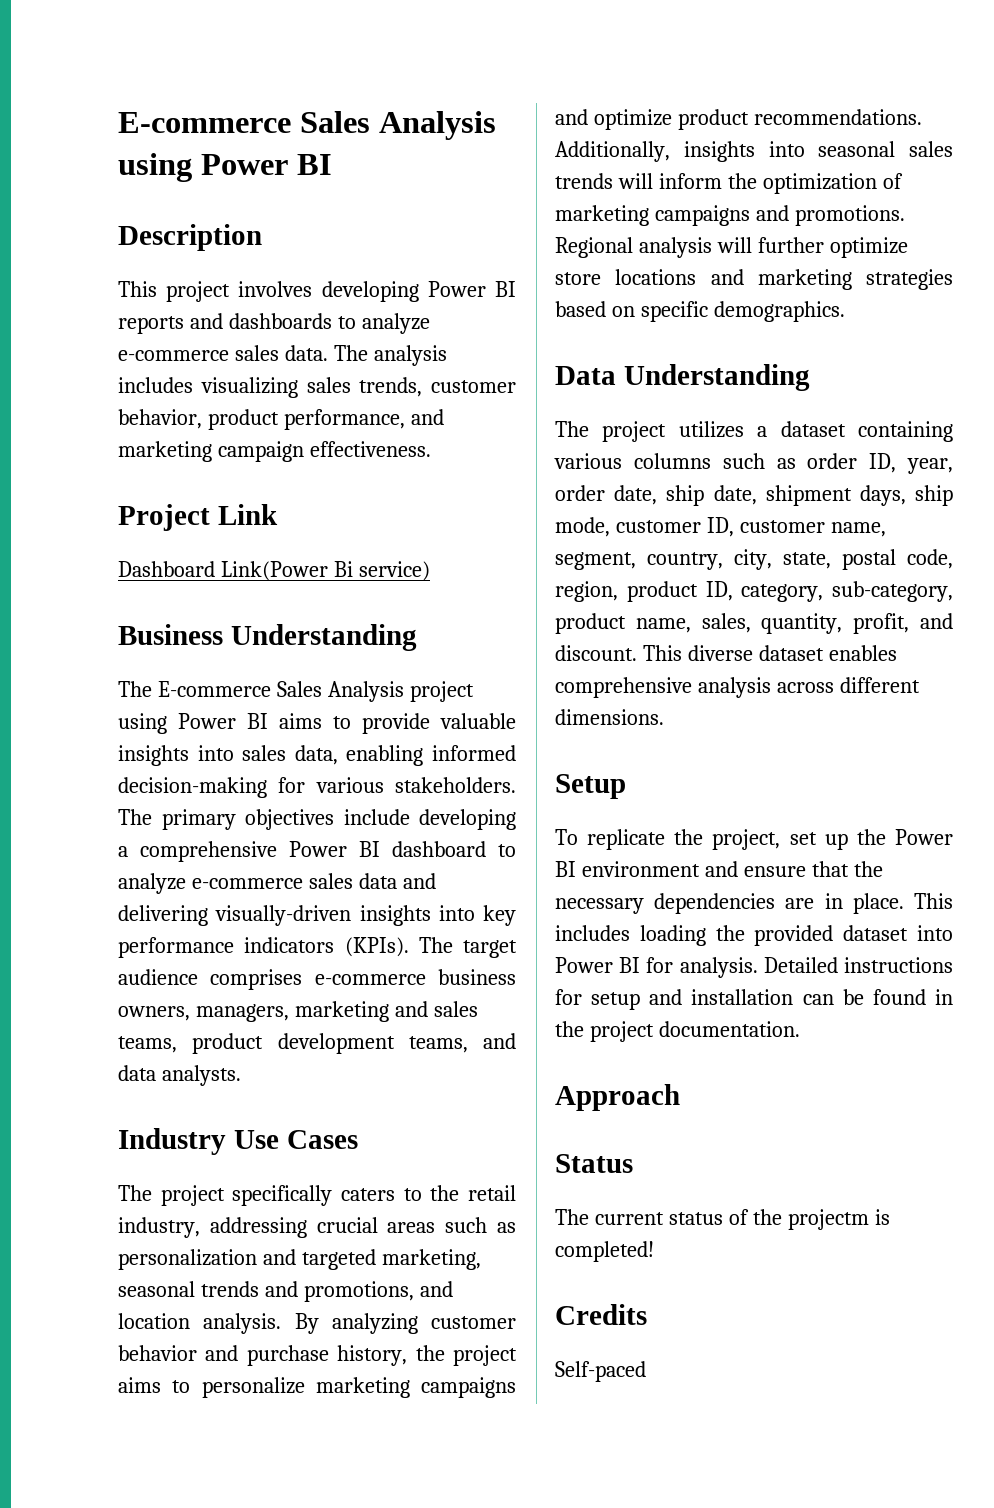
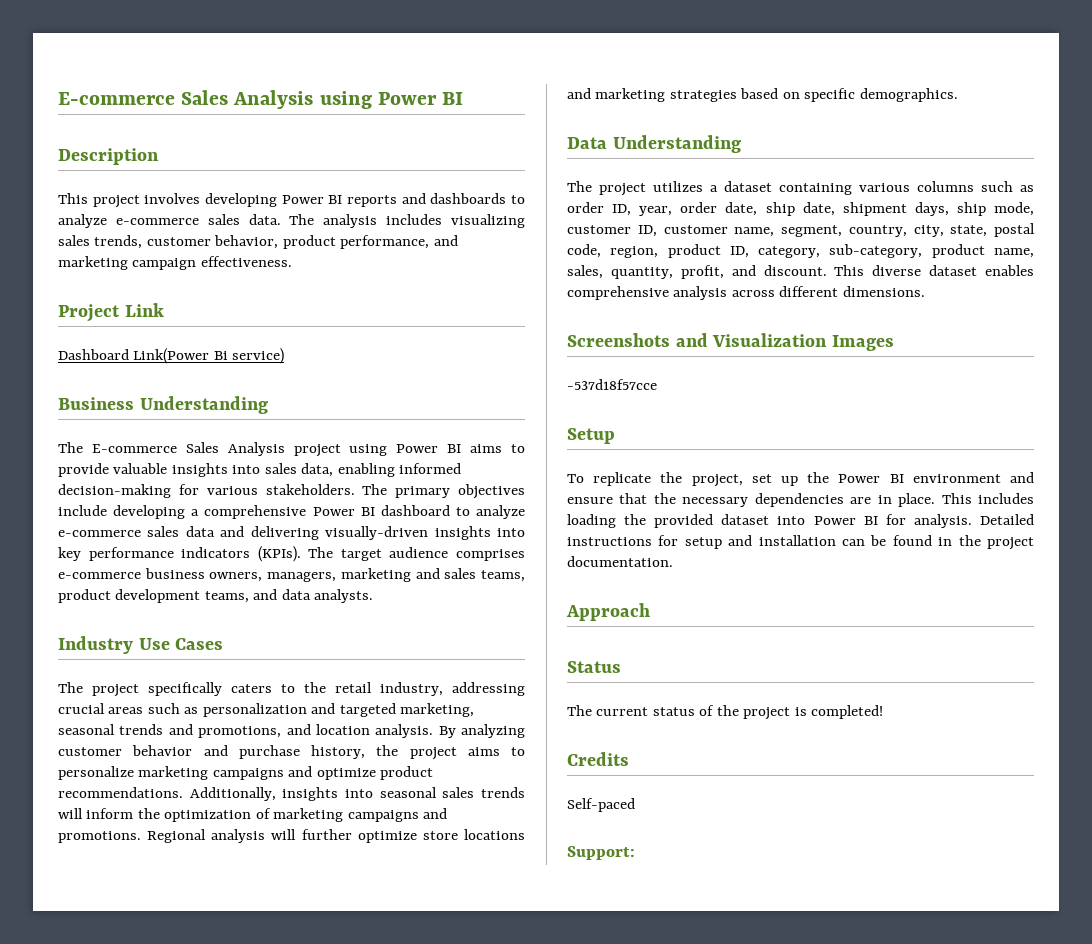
+ Screenshots and Visualization Images
+ -537d18f57cce
- The current status of the projectm is completed!
+ The current status of the project is completed!
+ Support:

